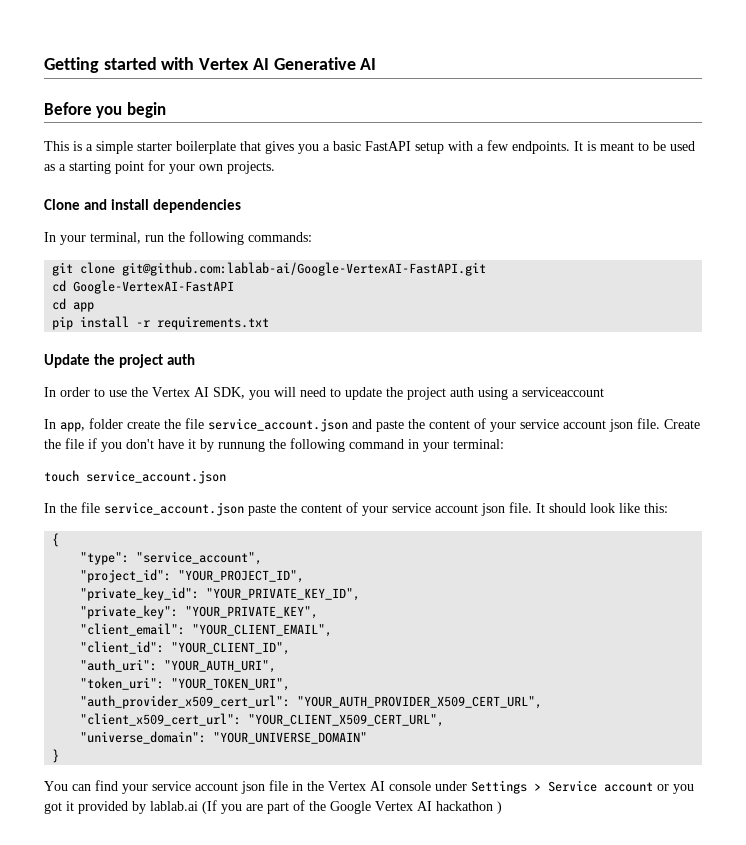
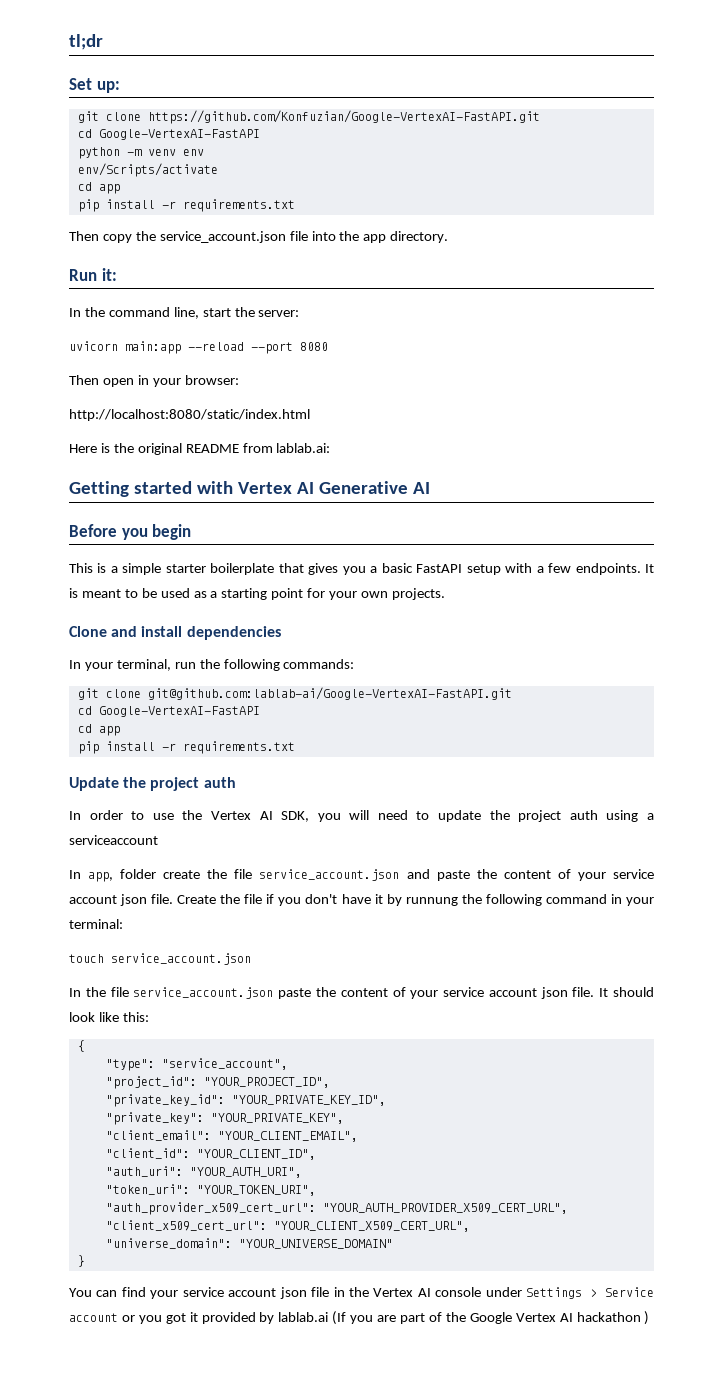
+ tl;dr
+ Set up:
+ git clone https://github.com/Konfuzian/Google-VertexAI-FastAPI.git
+ cd Google-VertexAI-FastAPI
+ python -m venv env
+ env/Scripts/activate
+ cd app
+ pip install -r requirements.txt
+ Then copy the service_account.json file into the app directory.
+ Run it:
+ In the command line, start the server:
+ uvicorn main:app --reload --port 8080
+ Then open in your browser:
+ http://localhost:8080/static/index.html
+ Here is the original README from lablab.ai:

